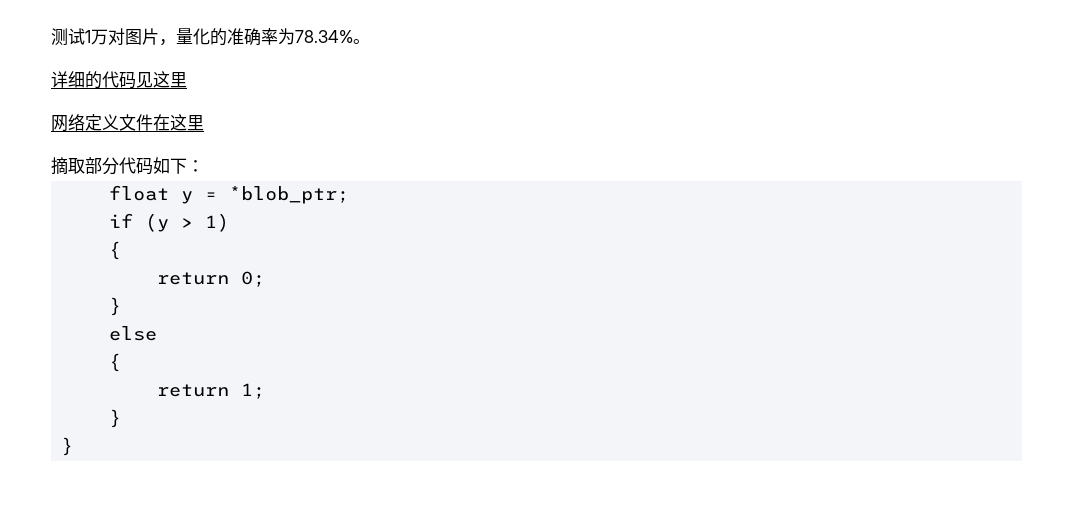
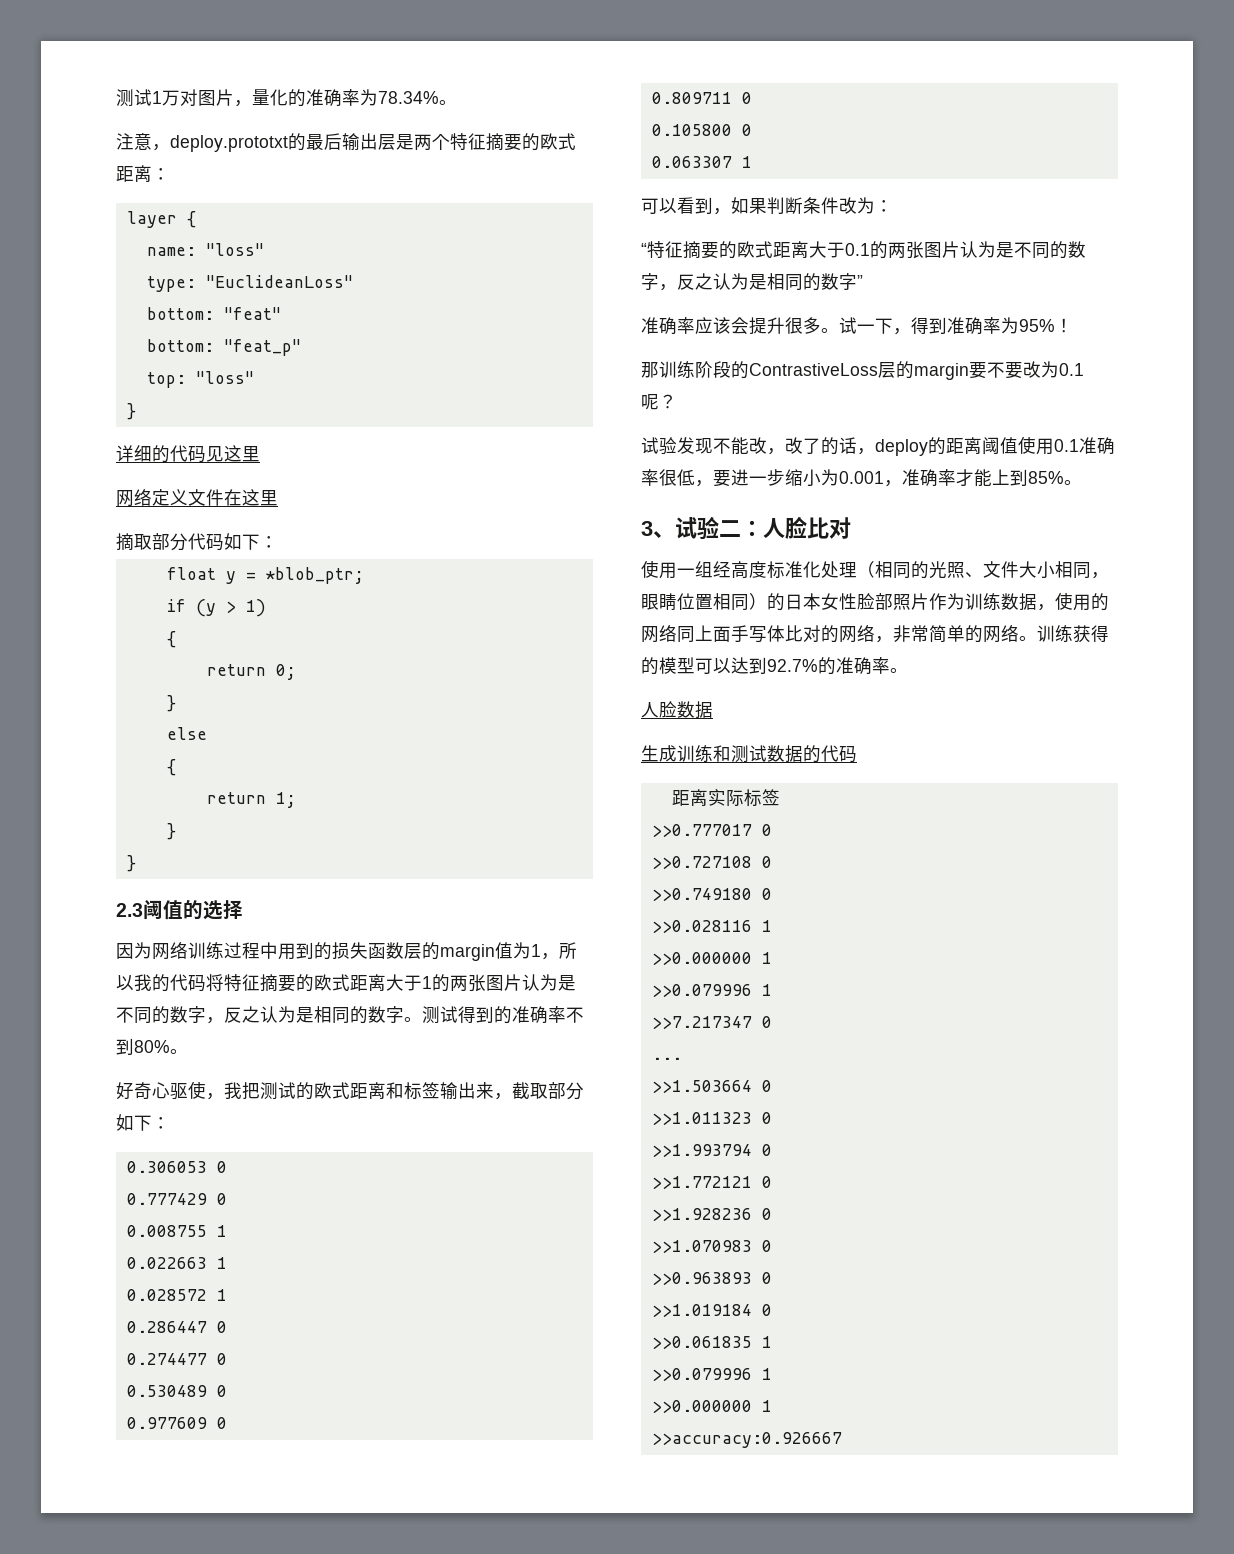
+ 注意，deploy.prototxt的最后输出层是两个特征摘要的欧式距离：
+ layer {
+ name: "loss"
+ type: "EuclideanLoss"
+ bottom: "feat"
+ bottom: "feat_p"
+ top: "loss"
+ }
+ 2.3阈值的选择
+ 因为网络训练过程中用到的损失函数层的margin值为1，所以我的代码将特征摘要的欧式距离大于1的两张图片认为是不同的数字，反之认为是相同的数字。测试得到的准确率不到80%。
+ 好奇心驱使，我把测试的欧式距离和标签输出来，截取部分如下：
+ 0.306053 0
+ 0.777429 0
+ 0.008755 1
+ 0.022663 1
+ 0.028572 1
+ 0.286447 0
+ 0.274477 0
+ 0.530489 0
+ 0.977609 0
+ 0.809711 0
+ 0.105800 0
+ 0.063307 1
+ 可以看到，如果判断条件改为：
+ “特征摘要的欧式距离大于0.1的两张图片认为是不同的数字，反之认为是相同的数字”
+ 准确率应该会提升很多。试一下，得到准确率为95%！
+ 那训练阶段的ContrastiveLoss层的margin要不要改为0.1呢？
+ 试验发现不能改，改了的话，deploy的距离阈值使用0.1准确率很低，要进一步缩小为0.001，准确率才能上到85%。
+ 3、试验二：人脸比对
+ 使用一组经高度标准化处理（相同的光照、文件大小相同，眼睛位置相同）的日本女性脸部照片作为训练数据，使用的网络同上面手写体比对的网络，非常简单的网络。训练获得的模型可以达到92.7%的准确率。
+ 人脸数据
+ 生成训练和测试数据的代码
+ 距离实际标签
+ >>0.777017 0
+ >>0.727108 0
+ >>0.749180 0
+ >>0.028116 1
+ >>0.000000 1
+ >>0.079996 1
+ >>7.217347 0
+ ...
+ >>1.503664 0
+ >>1.011323 0
+ >>1.993794 0
+ >>1.772121 0
+ >>1.928236 0
+ >>1.070983 0
+ >>0.963893 0
+ >>1.019184 0
+ >>0.061835 1
+ >>0.079996 1
+ >>0.000000 1
+ >>accuracy:0.926667

